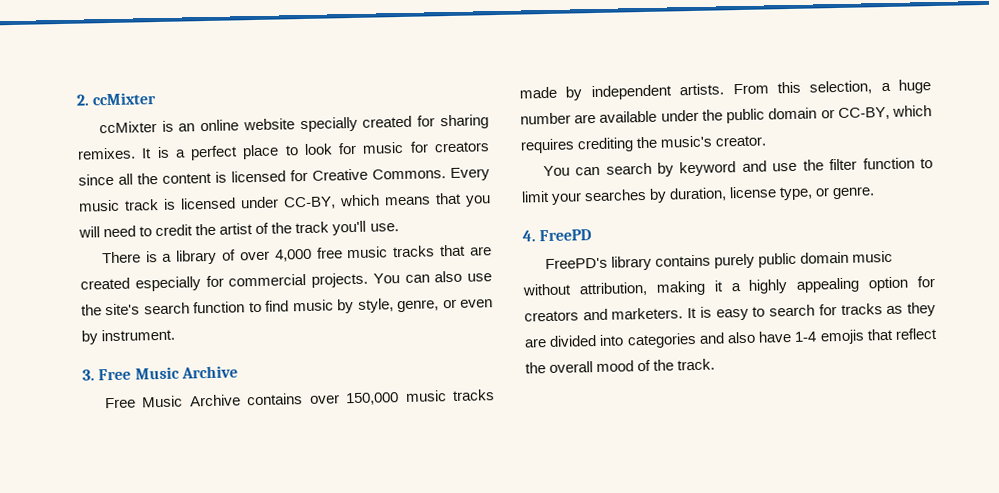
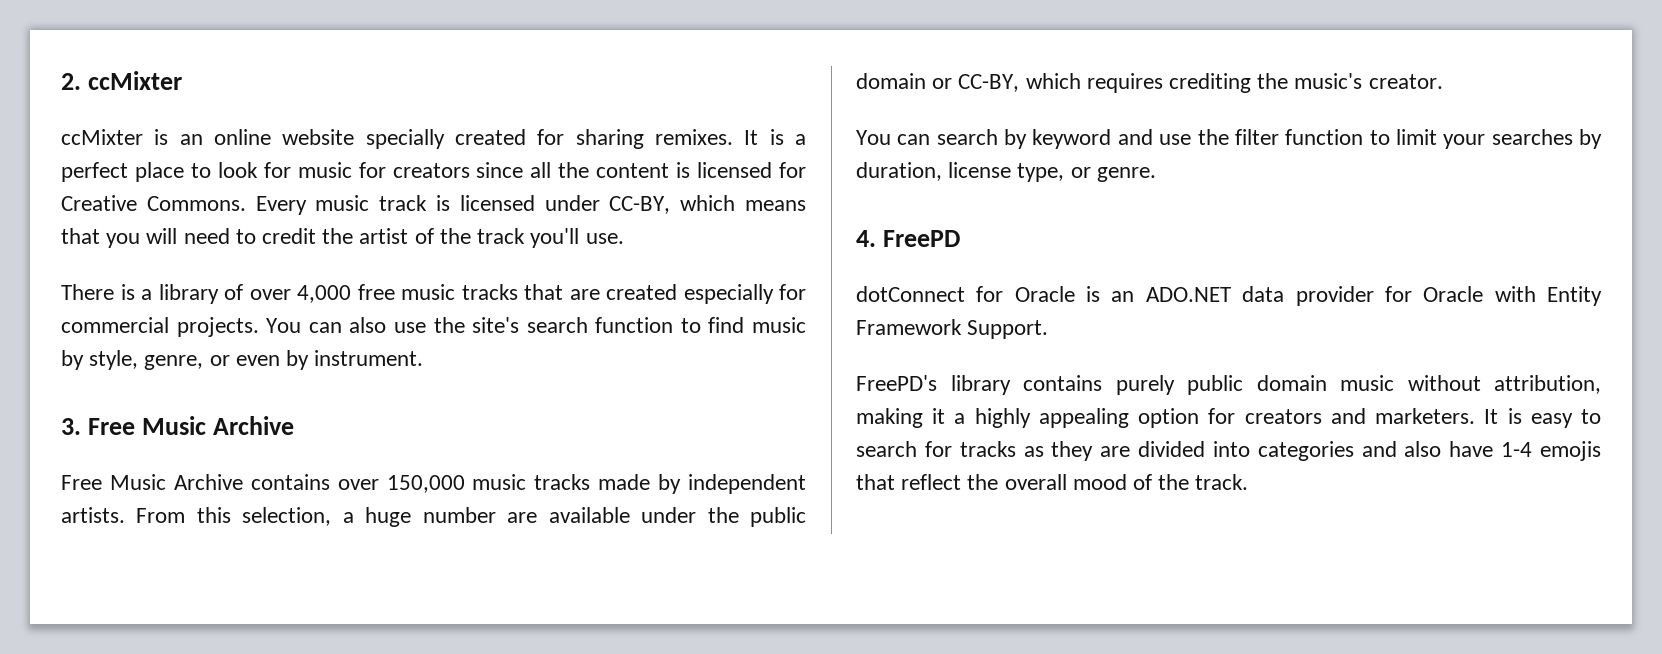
+ dotConnect for Oracle is an ADO.NET data provider for Oracle with Entity Framework Support.

